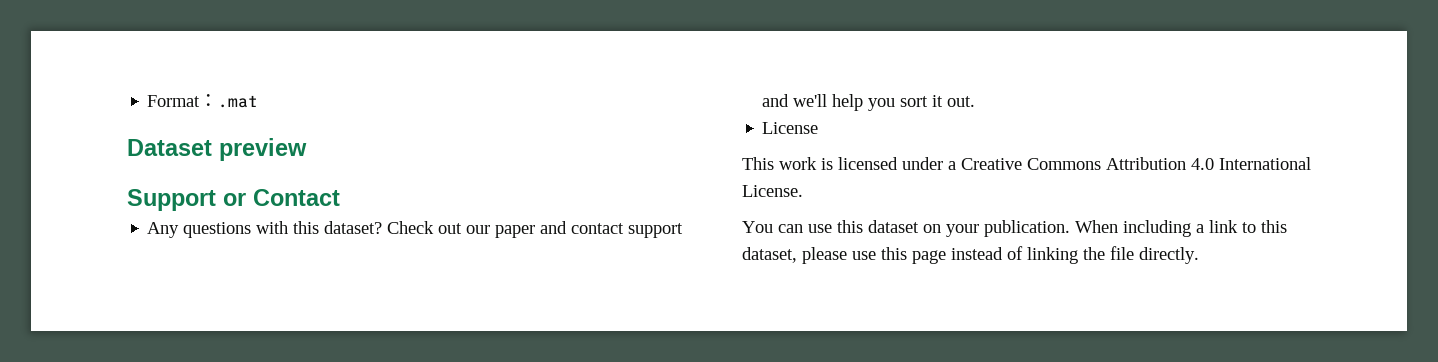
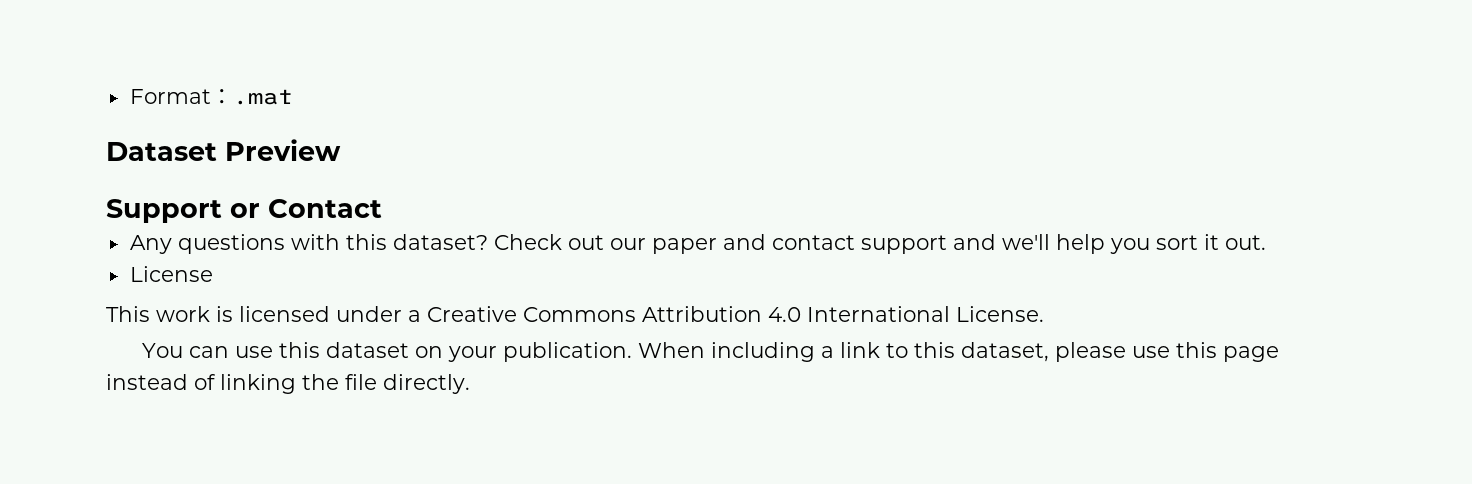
- Dataset preview
+ Dataset Preview

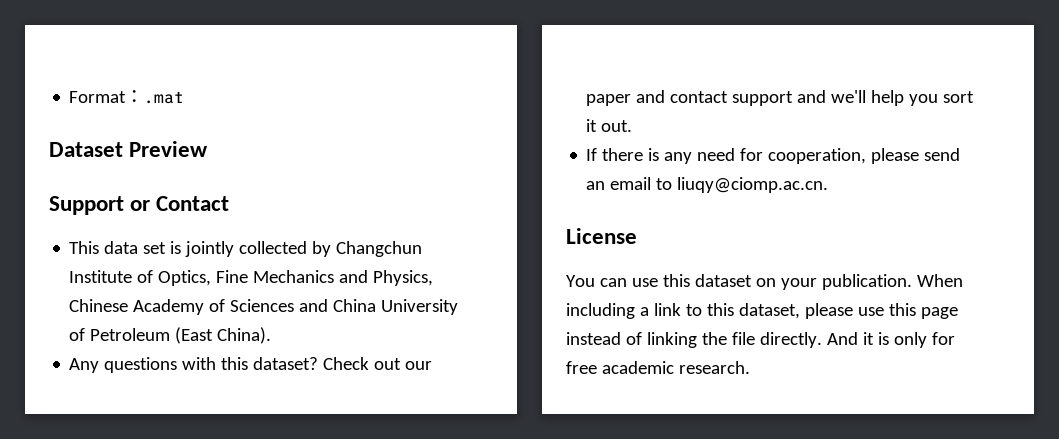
+ This data set is jointly collected by Changchun Institute of Optics, Fine Mechanics and Physics, Chinese Academy of Sciences and China University of Petroleum (East China).
+ If there is any need for cooperation, please send an email to liuqy@ciomp.ac.cn.
  License
- This work is licensed under a Creative Commons Attribution 4.0 International License.
+ And it is only for free academic research.

